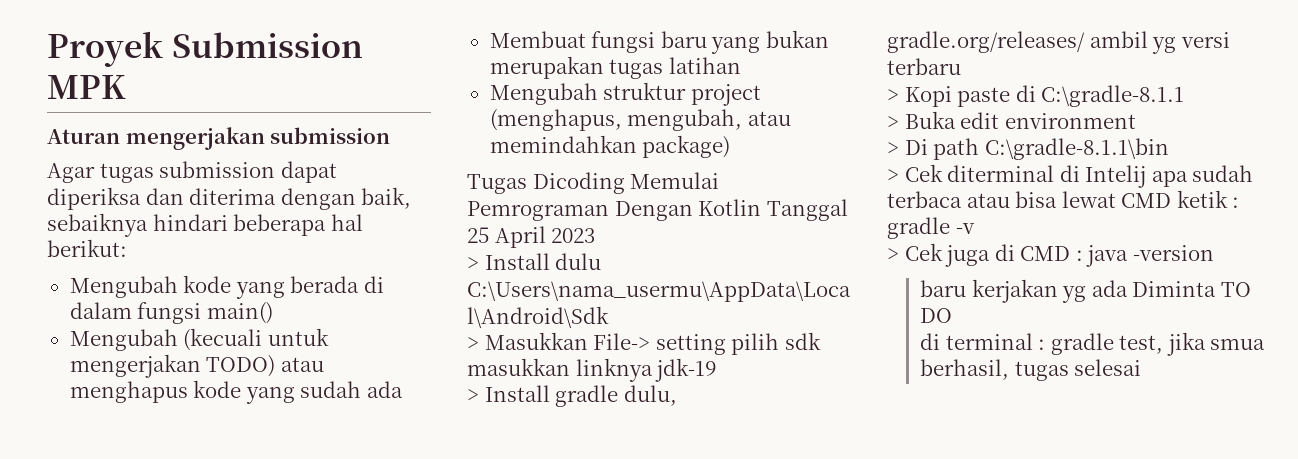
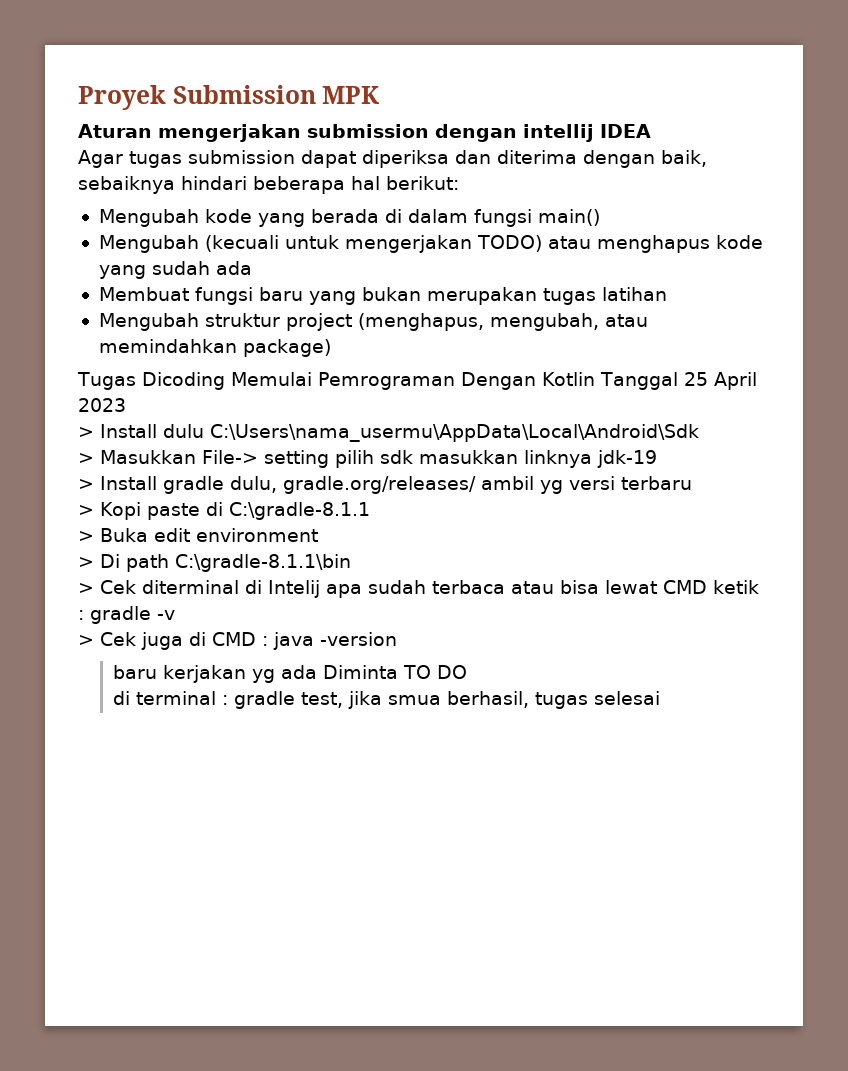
- Aturan mengerjakan submission
+ Aturan mengerjakan submission dengan intellij IDEA

